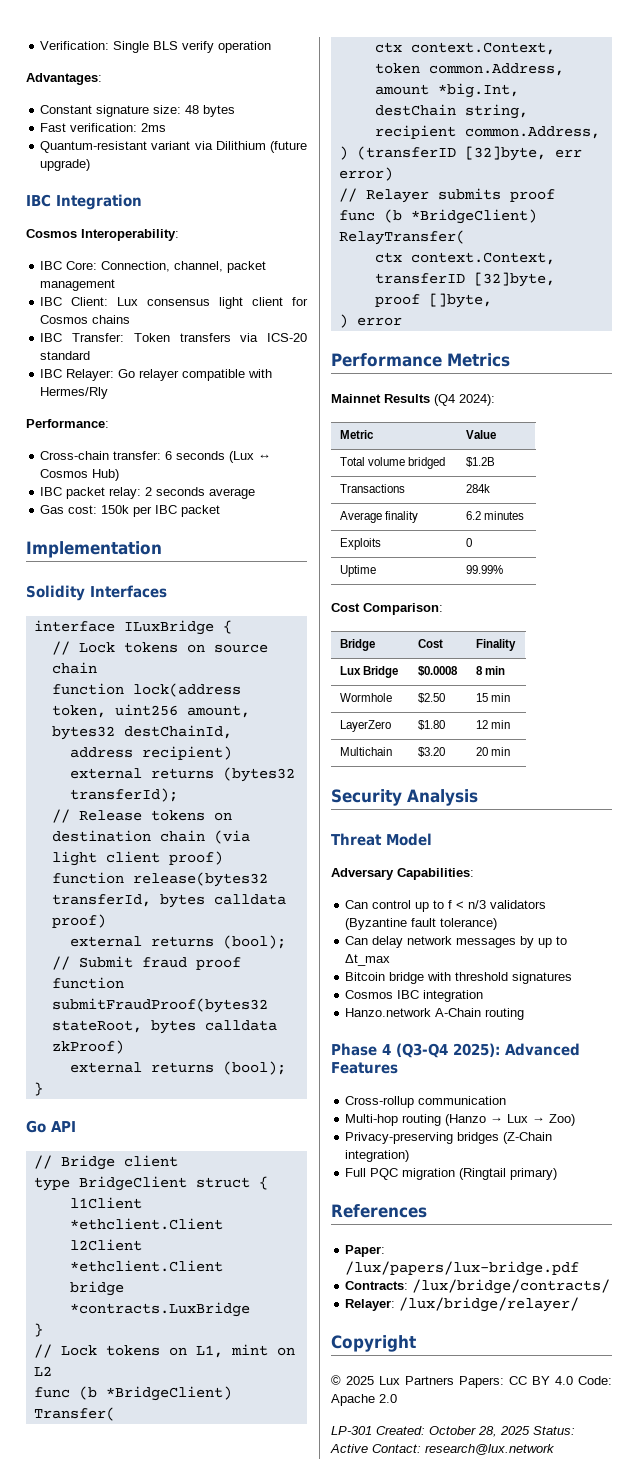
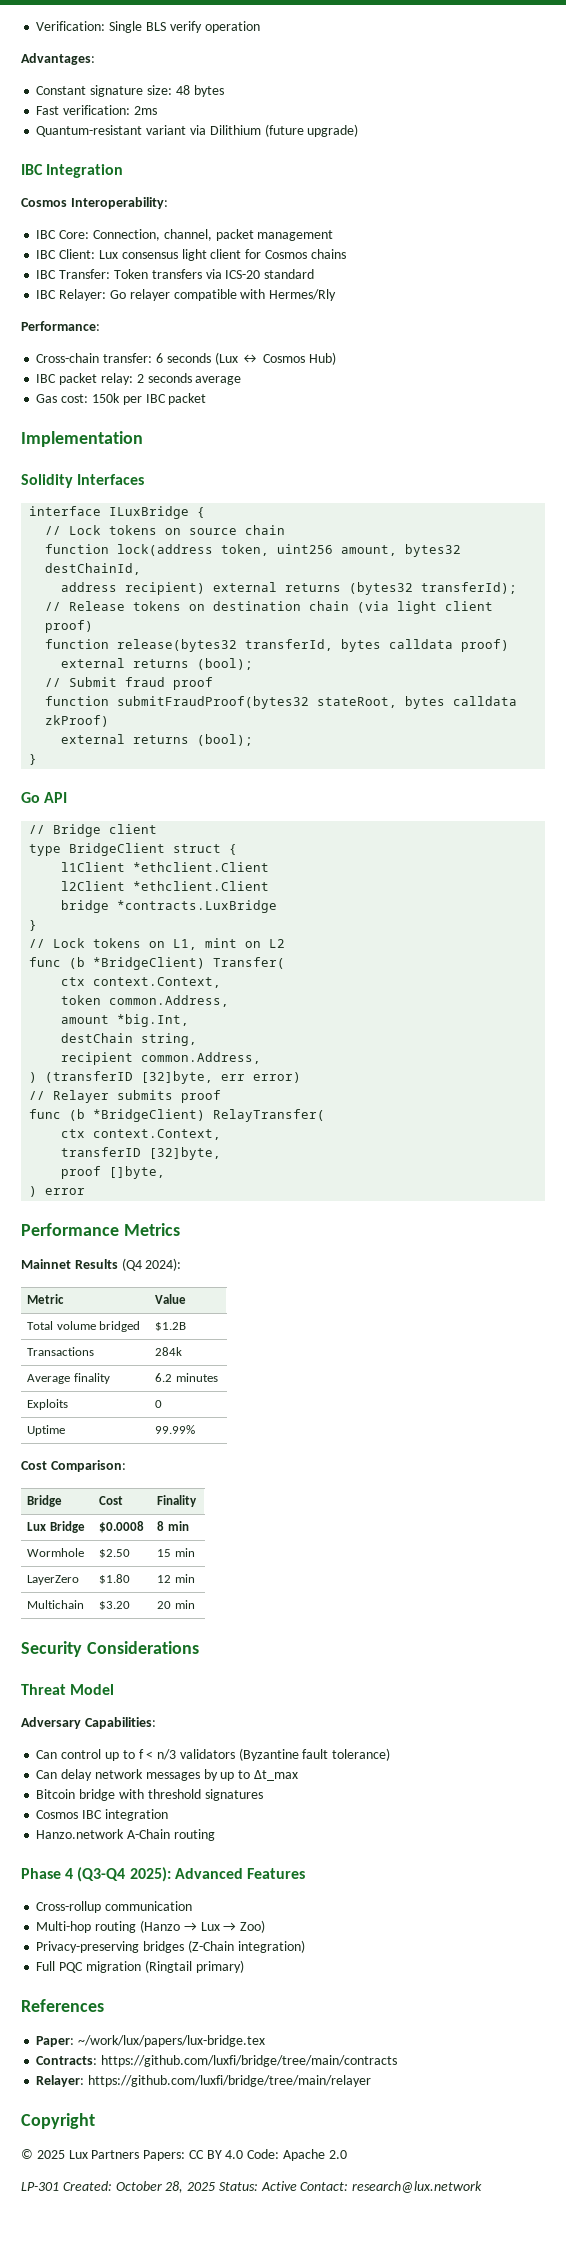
- Security Analysis
+ Security Considerations
- Paper: /lux/papers/lux-bridge.pdf
+ Paper: ~/work/lux/papers/lux-bridge.tex
- Contracts: /lux/bridge/contracts/
- Relayer: /lux/bridge/relayer/
+ Contracts: https://github.com/luxfi/bridge/tree/main/contracts
+ Relayer: https://github.com/luxfi/bridge/tree/main/relayer

